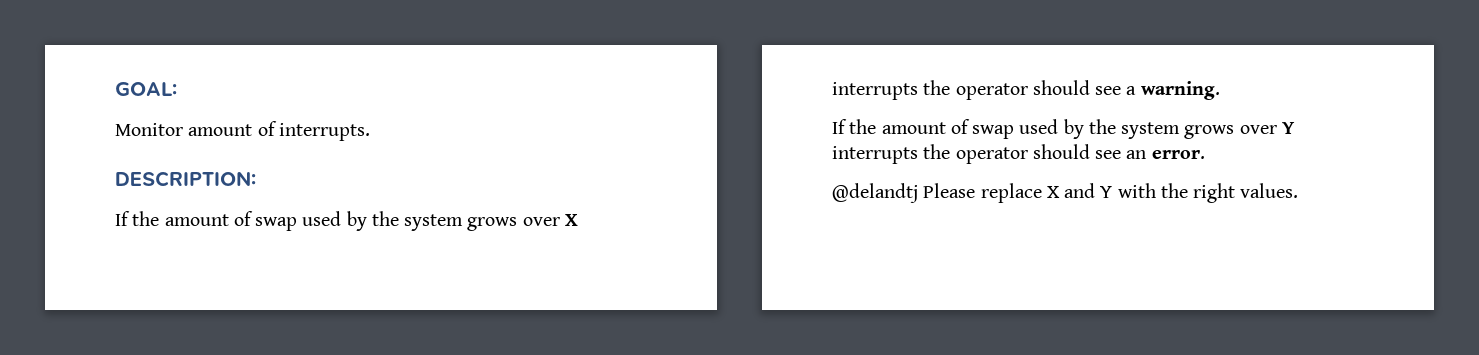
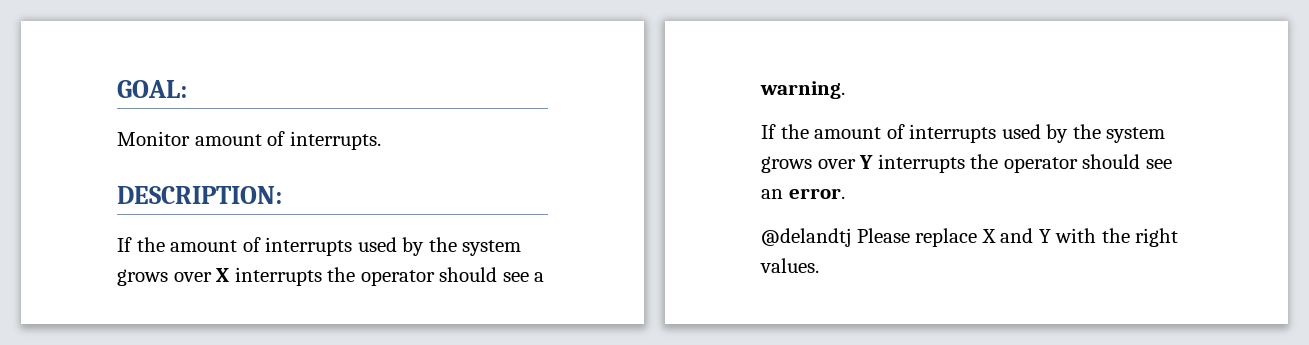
- If the amount of swap used by the system grows over X interrupts the operator should see a warning.
+ If the amount of interrupts used by the system grows over X interrupts the operator should see a warning.
- If the amount of swap used by the system grows over Y interrupts the operator should see an error.
+ If the amount of interrupts used by the system grows over Y interrupts the operator should see an error.

